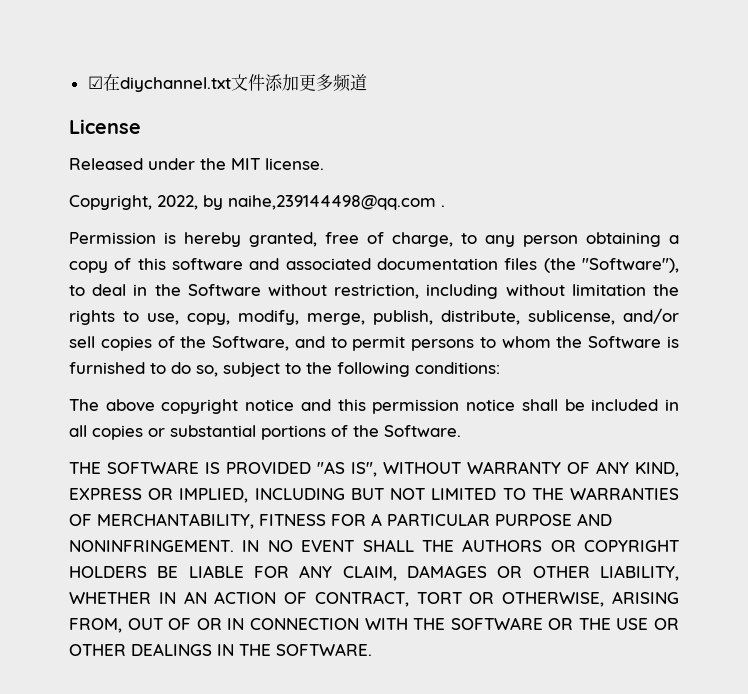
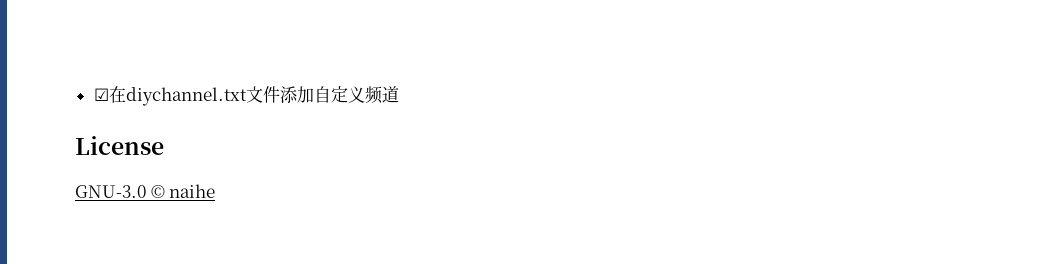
- ☑在diychannel.txt文件添加更多频道
+ ☑在diychannel.txt文件添加自定义频道
- Released under the MIT license.
- Copyright, 2022, by naihe,239144498@qq.com .
- Permission is hereby granted, free of charge, to any person obtaining a copy of this software and associated documentation files (the "Software"), to deal in the Software without restriction, including without limitation the rights to use, copy, modify, merge, publish, distribute, sublicense, and/or sell copies of the Software, and to permit persons to whom the Software is furnished to do so, subject to the following conditions:
- The above copyright notice and this permission notice shall be included in all copies or substantial portions of the Software.
- THE SOFTWARE IS PROVIDED "AS IS", WITHOUT WARRANTY OF ANY KIND, EXPRESS OR IMPLIED, INCLUDING BUT NOT LIMITED TO THE WARRANTIES OF MERCHANTABILITY, FITNESS FOR A PARTICULAR PURPOSE AND NONINFRINGEMENT. IN NO EVENT SHALL THE AUTHORS OR COPYRIGHT HOLDERS BE LIABLE FOR ANY CLAIM, DAMAGES OR OTHER LIABILITY, WHETHER IN AN ACTION OF CONTRACT, TORT OR OTHERWISE, ARISING FROM, OUT OF OR IN CONNECTION WITH THE SOFTWARE OR THE USE OR OTHER DEALINGS IN THE SOFTWARE.
+ GNU-3.0 © naihe

